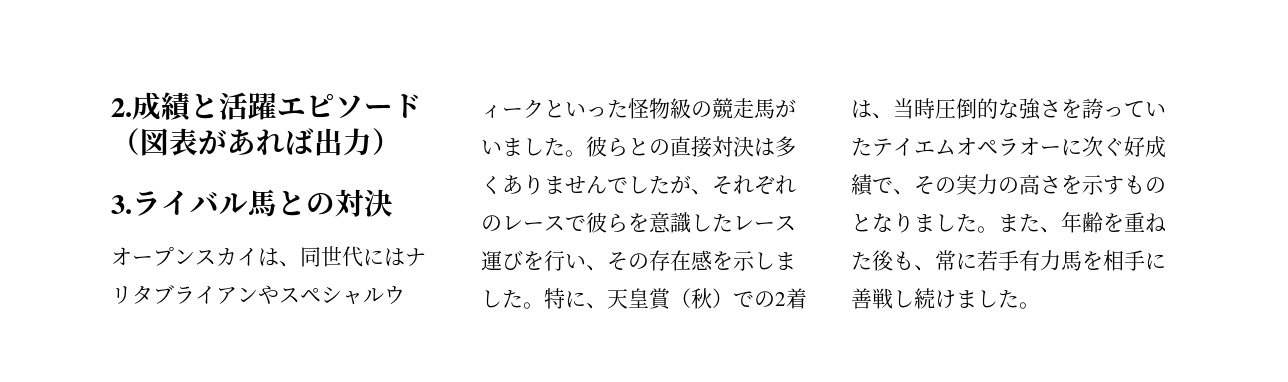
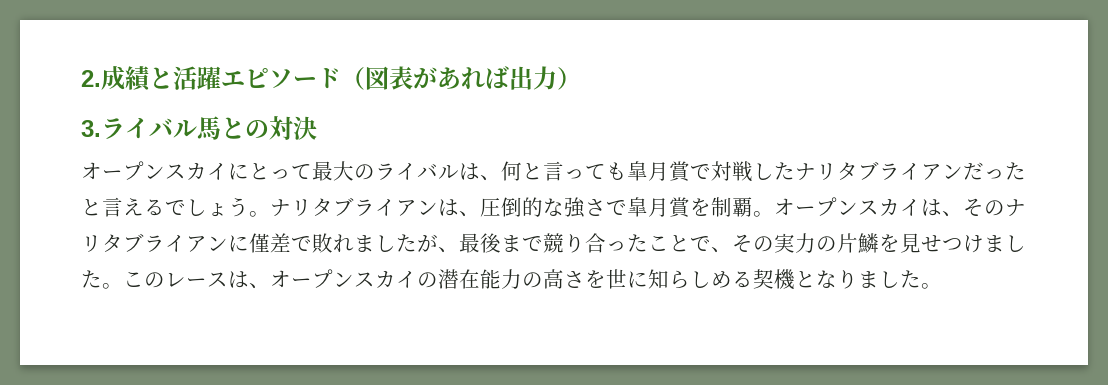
- オープンスカイは、同世代にはナリタブライアンやスペシャルウィークといった怪物級の競走馬がいました。彼らとの直接対決は多くありませんでしたが、それぞれのレースで彼らを意識したレース運びを行い、その存在感を示しました。特に、天皇賞（秋）での2着は、当時圧倒的な強さを誇っていたテイエムオペラオーに次ぐ好成績で、その実力の高さを示すものとなりました。また、年齢を重ねた後も、常に若手有力馬を相手に善戦し続けました。
+ オープンスカイにとって最大のライバルは、何と言っても皐月賞で対戦したナリタブライアンだったと言えるでしょう。ナリタブライアンは、圧倒的な強さで皐月賞を制覇。オープンスカイは、そのナリタブライアンに僅差で敗れましたが、最後まで競り合ったことで、その実力の片鱗を見せつけました。このレースは、オープンスカイの潜在能力の高さを世に知らしめる契機となりました。

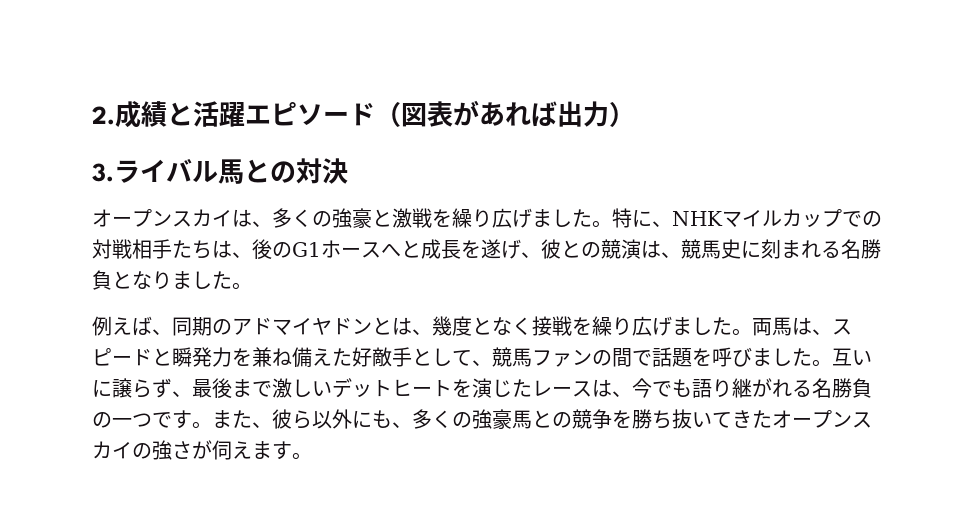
- オープンスカイにとって最大のライバルは、何と言っても皐月賞で対戦したナリタブライアンだったと言えるでしょう。ナリタブライアンは、圧倒的な強さで皐月賞を制覇。オープンスカイは、そのナリタブライアンに僅差で敗れましたが、最後まで競り合ったことで、その実力の片鱗を見せつけました。このレースは、オープンスカイの潜在能力の高さを世に知らしめる契機となりました。
+ オープンスカイは、多くの強豪と激戦を繰り広げました。特に、NHKマイルカップでの対戦相手たちは、後のG1ホースへと成長を遂げ、彼との競演は、競馬史に刻まれる名勝負となりました。
+ 例えば、同期のアドマイヤドンとは、幾度となく接戦を繰り広げました。両馬は、スピードと瞬発力を兼ね備えた好敵手として、競馬ファンの間で話題を呼びました。互いに譲らず、最後まで激しいデットヒートを演じたレースは、今でも語り継がれる名勝負の一つです。また、彼ら以外にも、多くの強豪馬との競争を勝ち抜いてきたオープンスカイの強さが伺えます。

